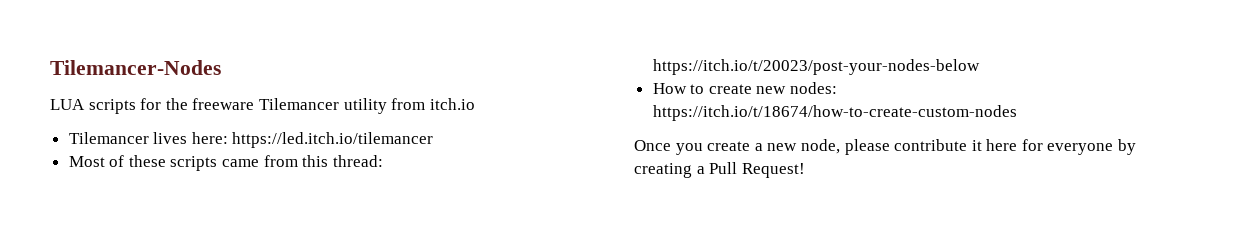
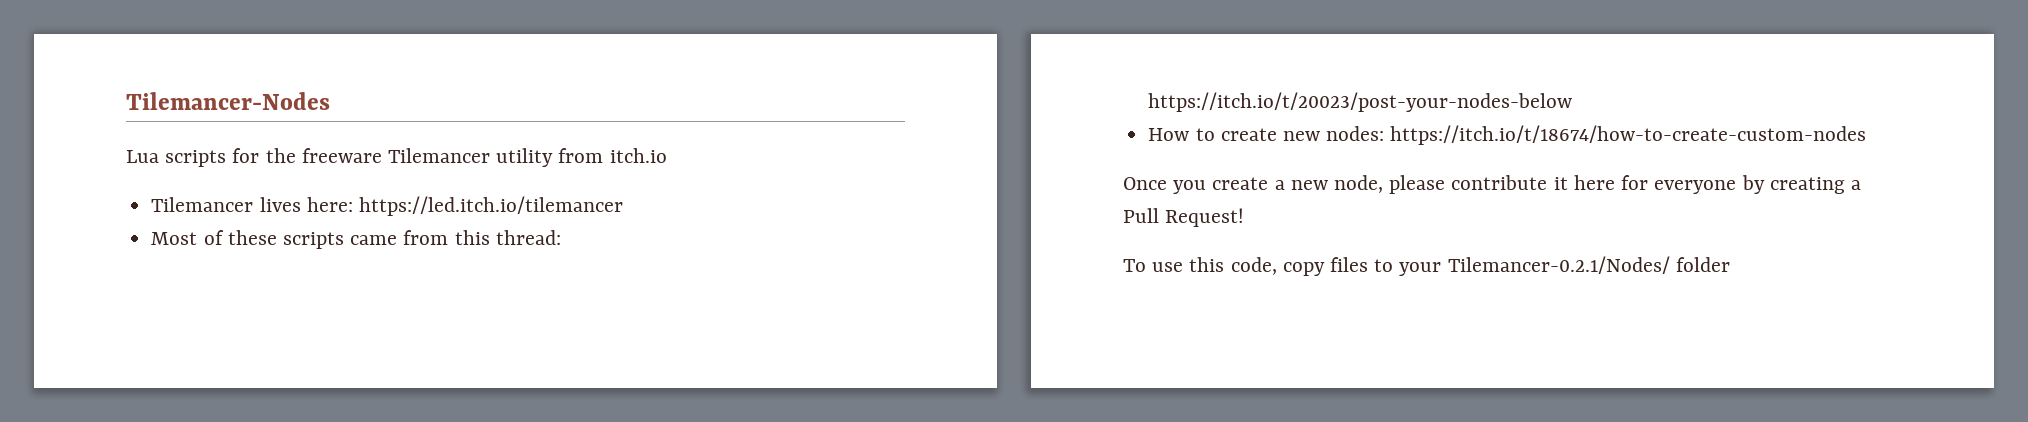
- LUA scripts for the freeware Tilemancer utility from itch.io
+ Lua scripts for the freeware Tilemancer utility from itch.io
+ To use this code, copy files to your Tilemancer-0.2.1/Nodes/ folder

